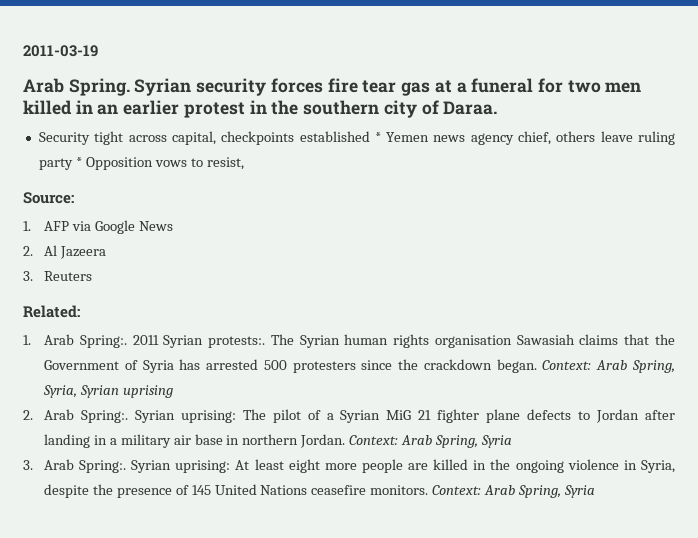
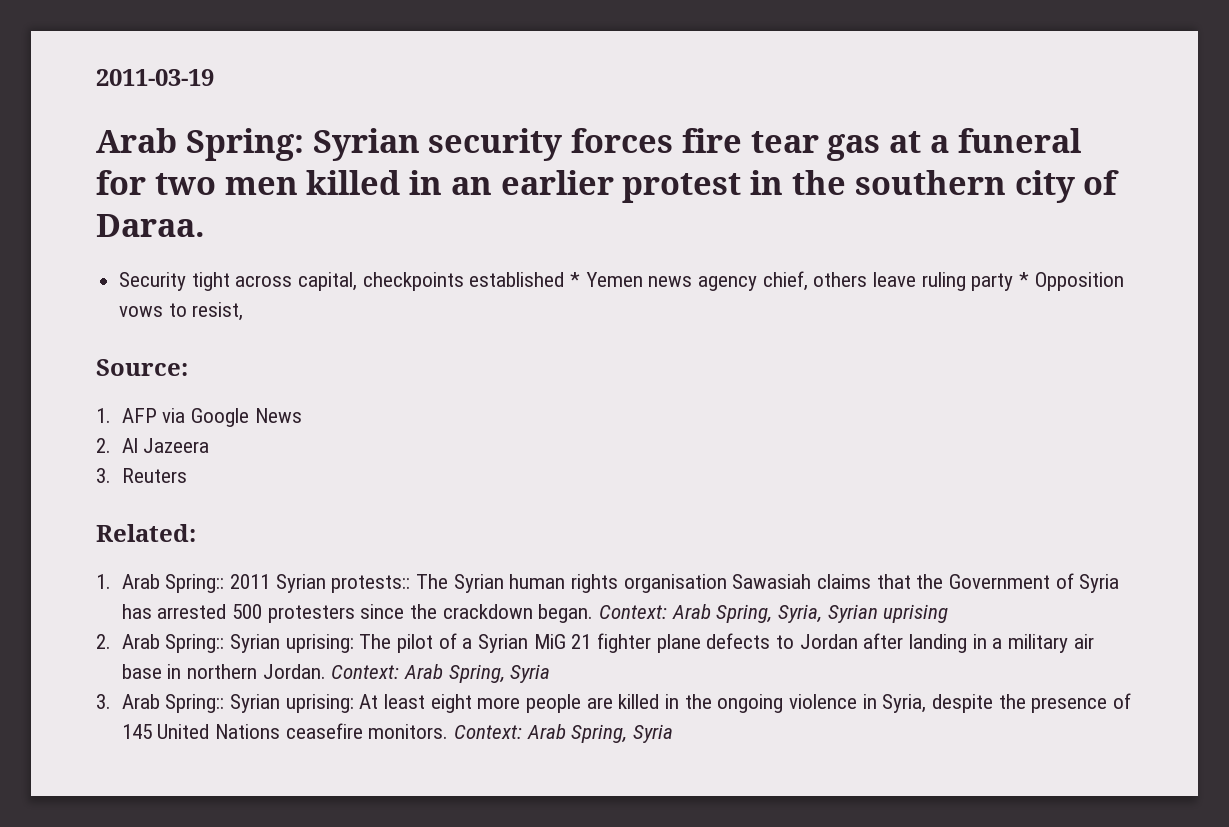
- Arab Spring. Syrian security forces fire tear gas at a funeral for two men killed in an earlier protest in the southern city of Daraa.
+ Arab Spring: Syrian security forces fire tear gas at a funeral for two men killed in an earlier protest in the southern city of Daraa.
- 1. Arab Spring:. 2011 Syrian protests:. The Syrian human rights organisation Sawasiah claims that the Government of Syria has arrested 500 protesters since the crackdown began.
+ 1. Arab Spring:: 2011 Syrian protests:: The Syrian human rights organisation Sawasiah claims that the Government of Syria has arrested 500 protesters since the crackdown began.
- 2. Arab Spring:. Syrian uprising: The pilot of a Syrian MiG 21 fighter plane defects to Jordan after landing in a military air base in northern Jordan.
+ 2. Arab Spring:: Syrian uprising: The pilot of a Syrian MiG 21 fighter plane defects to Jordan after landing in a military air base in northern Jordan.
- 3. Arab Spring:. Syrian uprising: At least eight more people are killed in the ongoing violence in Syria, despite the presence of 145 United Nations ceasefire monitors.
+ 3. Arab Spring:: Syrian uprising: At least eight more people are killed in the ongoing violence in Syria, despite the presence of 145 United Nations ceasefire monitors.

